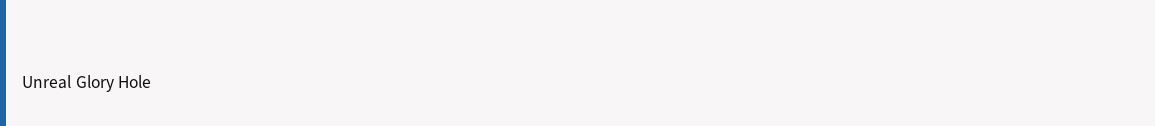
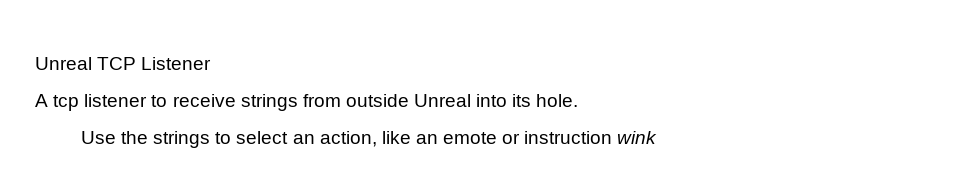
- Unreal Glory Hole
+ Unreal TCP Listener
+ A tcp listener to receive strings from outside Unreal into its hole.
+ Use the strings to select an action, like an emote or instruction wink

